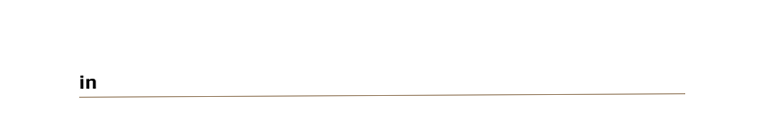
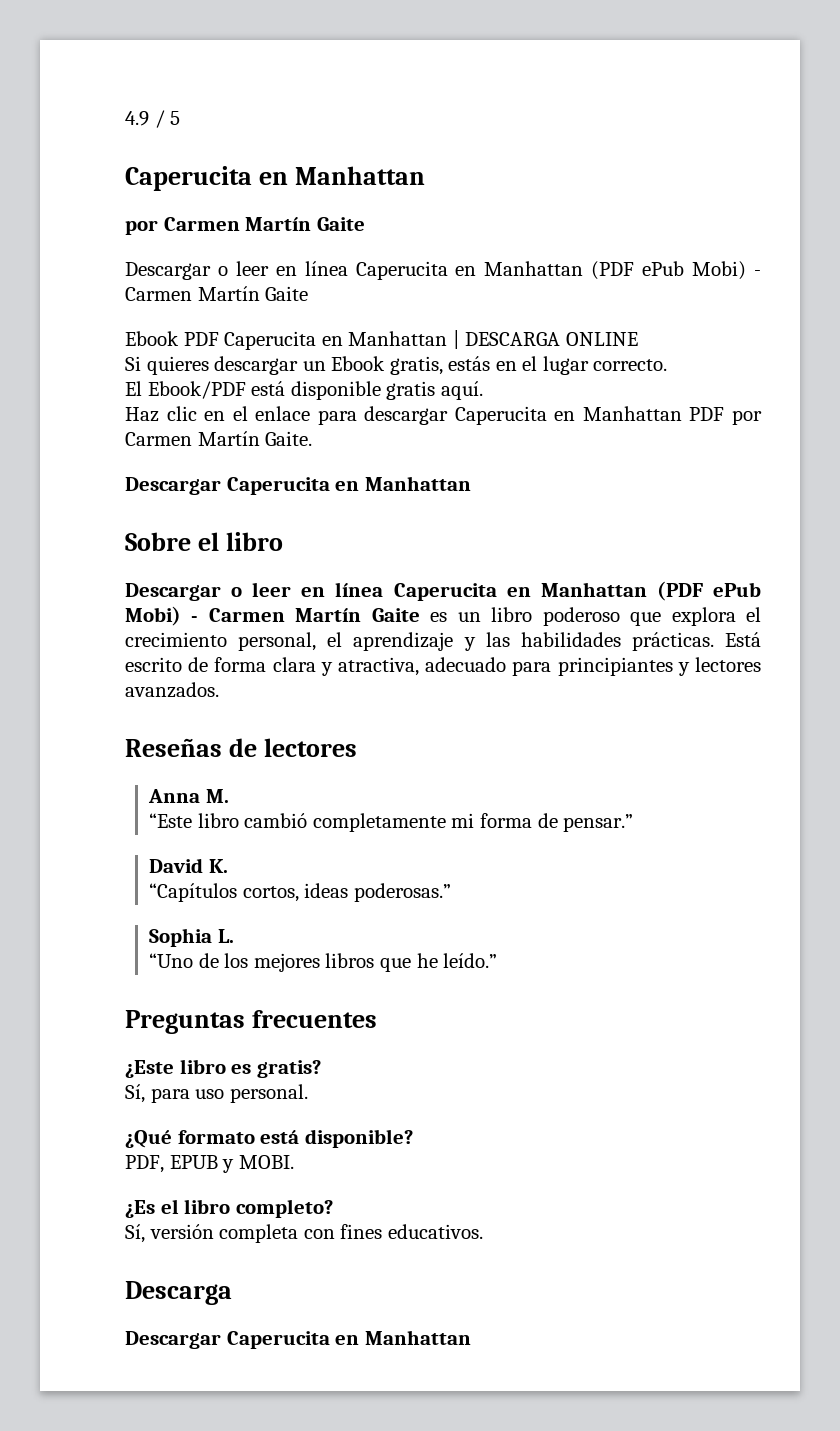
- in
+ 4.9 / 5
+ Caperucita en Manhattan
+ por Carmen Martín Gaite
+ Descargar o leer en línea Caperucita en Manhattan (PDF ePub Mobi) - Carmen Martín Gaite
+ Ebook PDF Caperucita en Manhattan | DESCARGA ONLINE
+ Si quieres descargar un Ebook gratis, estás en el lugar correcto.
+ El Ebook/PDF está disponible gratis aquí.
+ Haz clic en el enlace para descargar Caperucita en Manhattan PDF por Carmen Martín Gaite.
+ Descargar Caperucita en Manhattan
+ Sobre el libro
+ Descargar o leer en línea Caperucita en Manhattan (PDF ePub Mobi) - Carmen Martín Gaite es un libro poderoso que explora el crecimiento personal, el aprendizaje y las habilidades prácticas. Está escrito de forma clara y atractiva, adecuado para principiantes y lectores avanzados.
+ Reseñas de lectores
+ Anna M.
+ “Este libro cambió completamente mi forma de pensar.”
+ David K.
+ “Capítulos cortos, ideas poderosas.”
+ Sophia L.
+ “Uno de los mejores libros que he leído.”
+ Preguntas frecuentes
+ ¿Este libro es gratis?
+ Sí, para uso personal.
+ ¿Qué formato está disponible?
+ PDF, EPUB y MOBI.
+ ¿Es el libro completo?
+ Sí, versión completa con fines educativos.
+ Descarga
+ Descargar Caperucita en Manhattan

